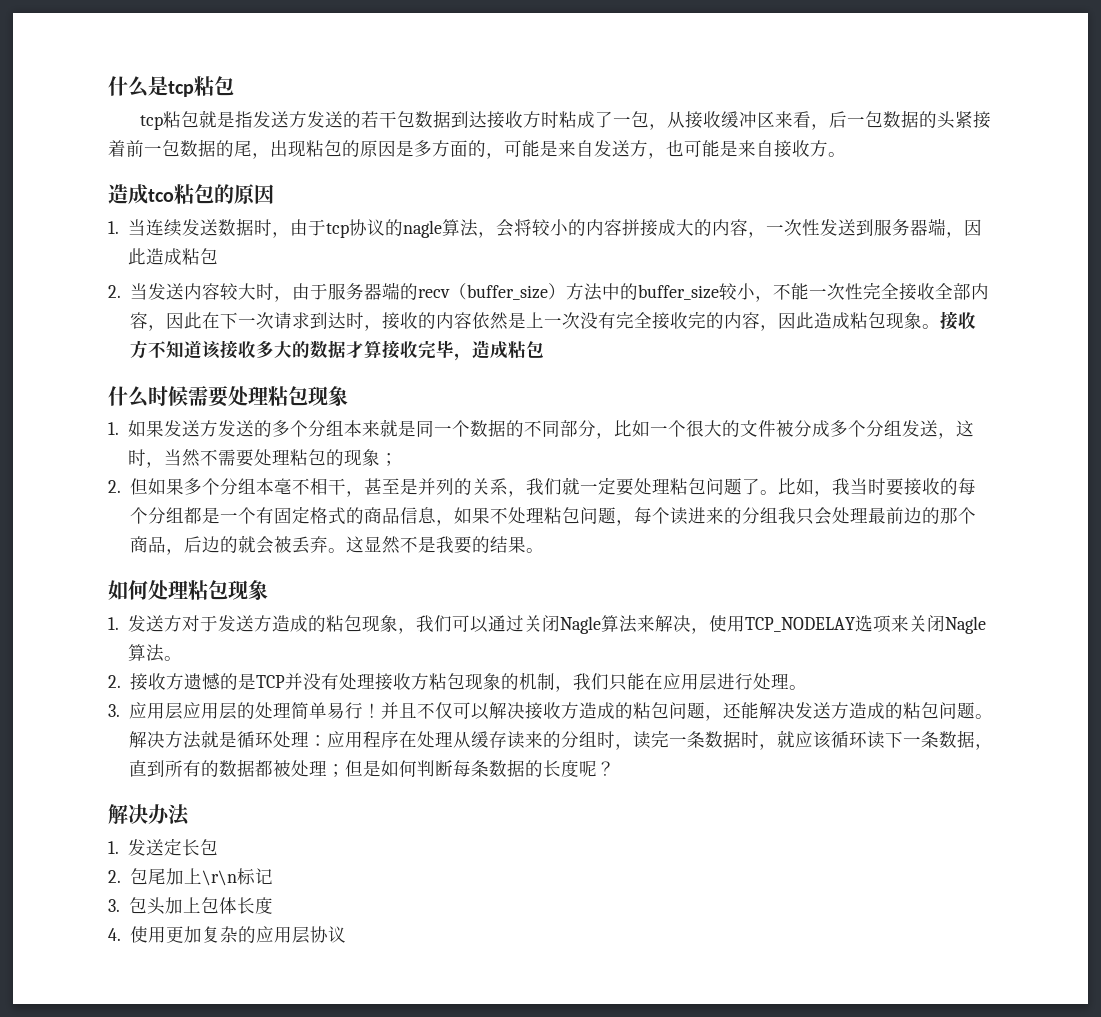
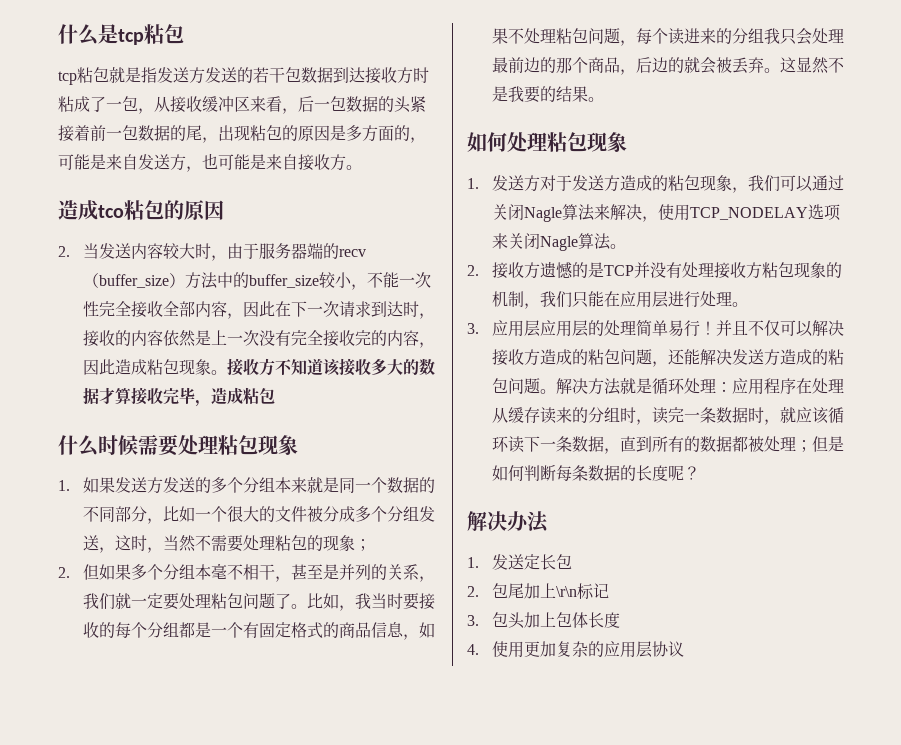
- 1.当连续发送数据时，由于tcp协议的nagle算法，会将较小的内容拼接成大的内容，一次性发送到服务器端，因此造成粘包

